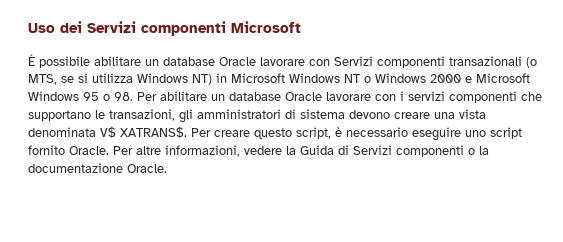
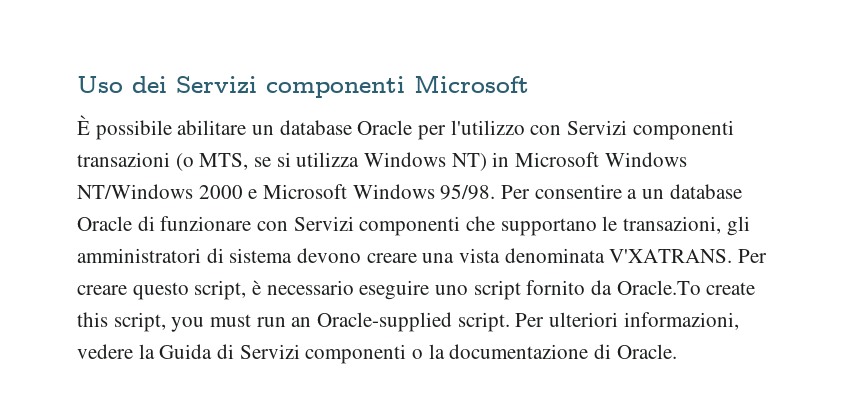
- È possibile abilitare un database Oracle lavorare con Servizi componenti transazionali (o MTS, se si utilizza Windows NT) in Microsoft Windows NT o Windows 2000 e Microsoft Windows 95 o 98. Per abilitare un database Oracle lavorare con i servizi componenti che supportano le transazioni, gli amministratori di sistema devono creare una vista denominata V$ XATRANS$.
+ È possibile abilitare un database Oracle per l'utilizzo con Servizi componenti transazioni (o MTS, se si utilizza Windows NT) in Microsoft Windows NT/Windows 2000 e Microsoft Windows 95/98. Per consentire a un database Oracle di funzionare con Servizi componenti che supportano le transazioni, gli amministratori di sistema devono creare una vista denominata V'XATRANS.
- Per creare questo script, è necessario eseguire uno script fornito Oracle. Per altre informazioni, vedere la Guida di Servizi componenti o la documentazione Oracle.
+ Per creare questo script, è necessario eseguire uno script fornito da Oracle.To create this script, you must run an Oracle-supplied script. Per ulteriori informazioni, vedere la Guida di Servizi componenti o la documentazione di Oracle.

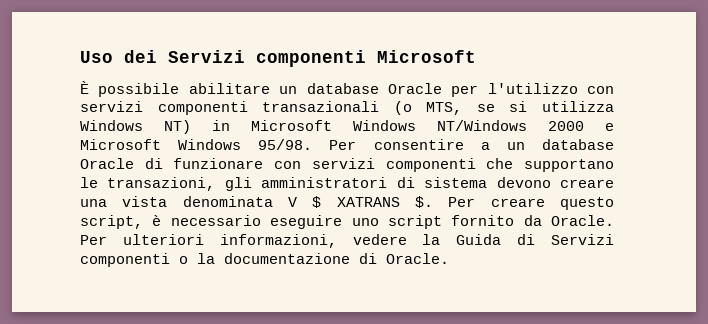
- È possibile abilitare un database Oracle per l'utilizzo con Servizi componenti transazioni (o MTS, se si utilizza Windows NT) in Microsoft Windows NT/Windows 2000 e Microsoft Windows 95/98.
+ È possibile abilitare un database Oracle per l'utilizzo con servizi componenti transazionali (o MTS, se si utilizza Windows NT) in Microsoft Windows NT/Windows 2000 e Microsoft Windows 95/98.
- Per consentire a un database Oracle di funzionare con Servizi componenti che supportano le transazioni, gli amministratori di sistema devono creare una vista denominata V'XATRANS.
+ Per consentire a un database Oracle di funzionare con servizi componenti che supportano le transazioni, gli amministratori di sistema devono creare una vista denominata V $ XATRANS $.
- Per creare questo script, è necessario eseguire uno script fornito da Oracle.To create this script, you must run an Oracle-supplied script.
+ Per creare questo script, è necessario eseguire uno script fornito da Oracle.

